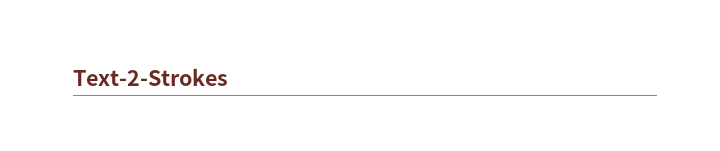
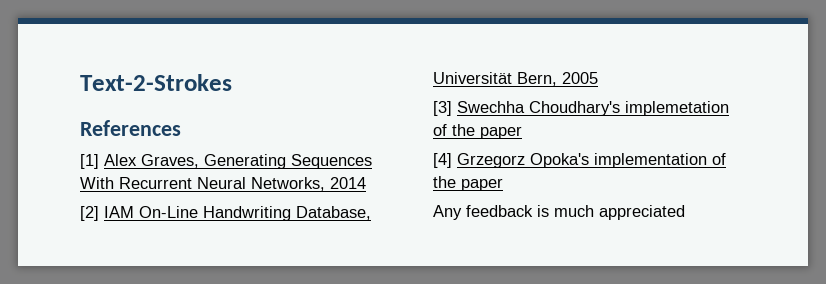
+ References
+ [1] Alex Graves, Generating Sequences With Recurrent Neural Networks, 2014
+ [2] IAM On-Line Handwriting Database, Universität Bern, 2005
+ [3] Swechha Choudhary's implemetation of the paper
+ [4] Grzegorz Opoka's implementation of the paper
+ Any feedback is much appreciated

